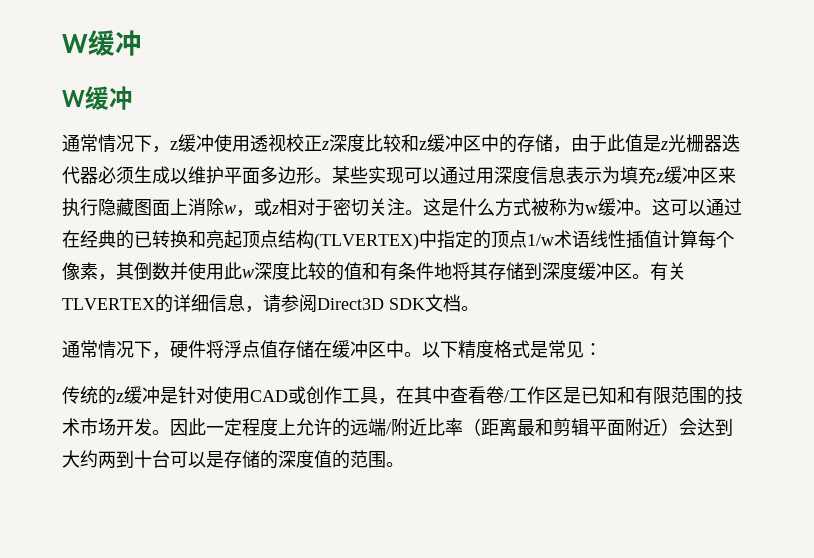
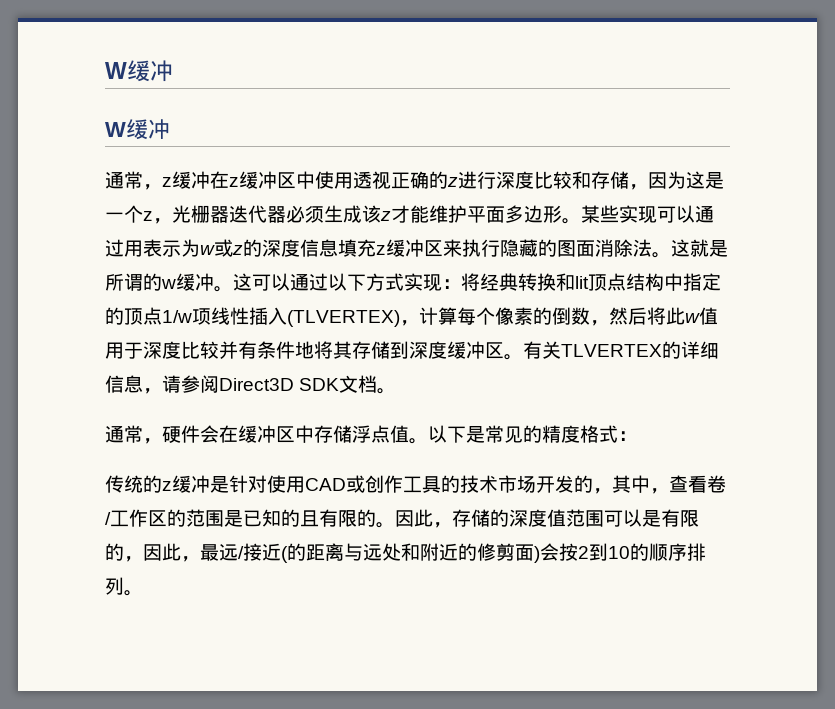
- 通常情况下，z缓冲使用透视校正z深度比较和z缓冲区中的存储，由于此值是z光栅器迭代器必须生成以维护平面多边形。
+ 通常，z缓冲在z缓冲区中使用透视正确的z进行深度比较和存储，因为这是一个z，光栅器迭代器必须生成该z才能维护平面多边形。
- 某些实现可以通过用深度信息表示为填充z缓冲区来执行隐藏图面上消除w，或z相对于密切关注。这是什么方式被称为w缓冲。
+ 某些实现可以通过用表示为w或z的深度信息填充z缓冲区来执行隐藏的图面消除法。这就是所谓的w缓冲。
- 这可以通过在经典的已转换和亮起顶点结构(TLVERTEX)中指定的顶点1/w术语线性插值计算每个像素，其倒数并使用此w深度比较的值和有条件地将其存储到深度缓冲区。
+ 这可以通过以下方式实现：将经典转换和lit顶点结构中指定的顶点1/w项线性插入(TLVERTEX)，计算每个像素的倒数，然后将此w值用于深度比较并有条件地将其存储到深度缓冲区。
- 通常情况下，硬件将浮点值存储在缓冲区中。以下精度格式是常见：
+ 通常，硬件会在缓冲区中存储浮点值。以下是常见的精度格式：
- 传统的z缓冲是针对使用CAD或创作工具，在其中查看卷/工作区是已知和有限范围的技术市场开发。因此一定程度上允许的远端/附近比率（距离最和剪辑平面附近）会达到大约两到十台可以是存储的深度值的范围。
+ 传统的z缓冲是针对使用CAD或创作工具的技术市场开发的，其中，查看卷/工作区的范围是已知的且有限的。因此，存储的深度值范围可以是有限的，因此，最远/接近(的距离与远处和附近的修剪面)会按2到10的顺序排列。

